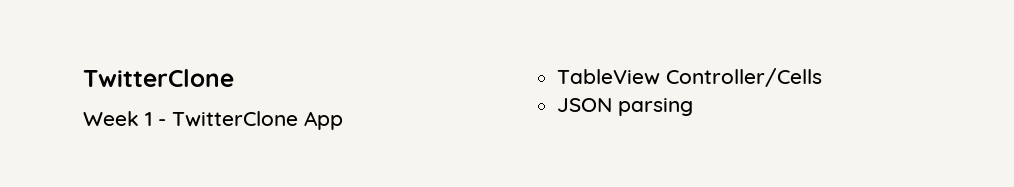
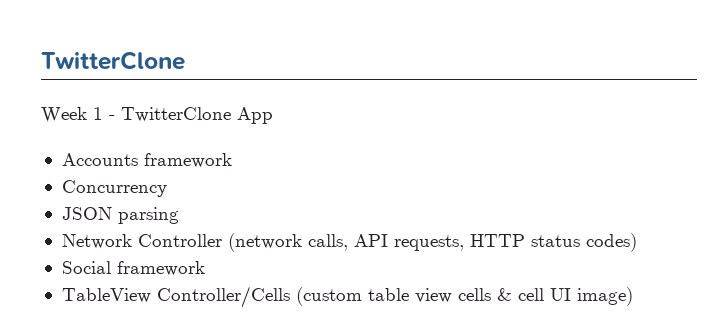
- TableView Controller/Cells
+ Accounts framework
+ Concurrency
+ Network Controller (network calls, API requests, HTTP status codes)
+ Social framework
+ TableView Controller/Cells (custom table view cells & cell UI image)

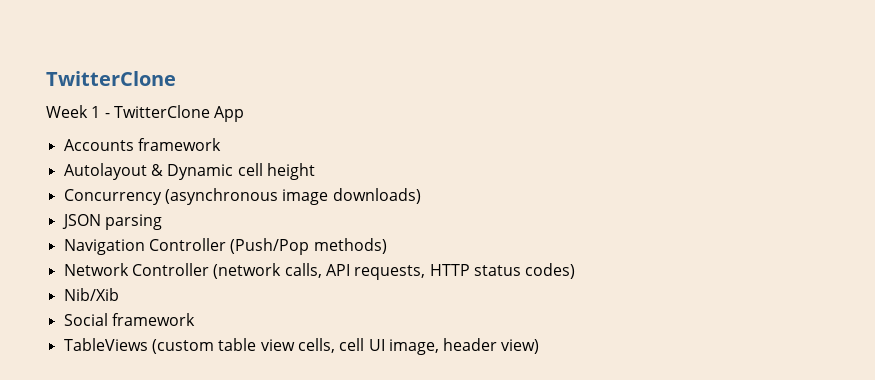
- Concurrency
+ Autolayout & Dynamic cell height
+ Concurrency (asynchronous image downloads)
  JSON parsing
+ Navigation Controller (Push/Pop methods)
+ Nib/Xib
- TableView Controller/Cells (custom table view cells & cell UI image)
+ TableViews (custom table view cells, cell UI image, header view)

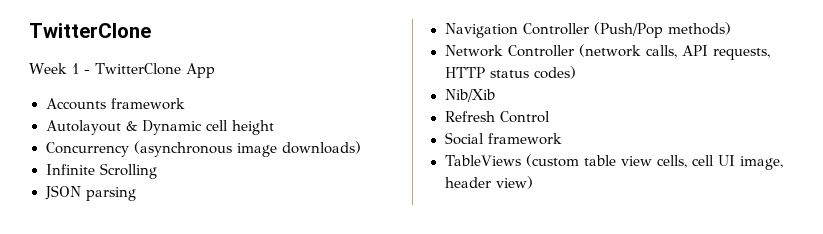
+ Infinite Scrolling
+ Refresh Control

